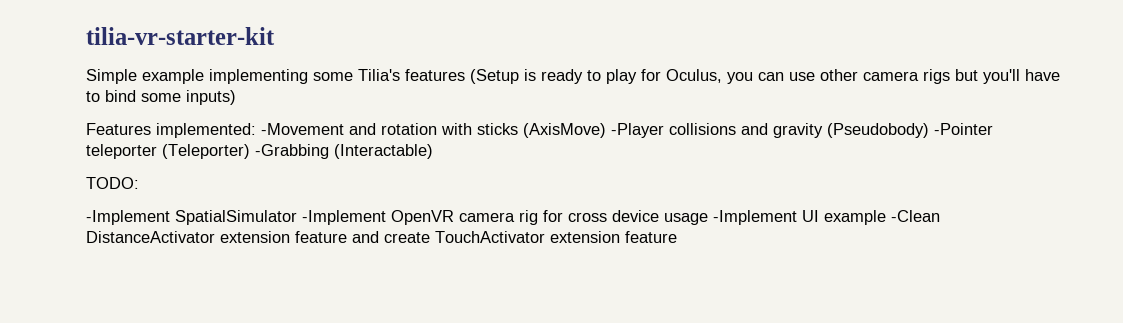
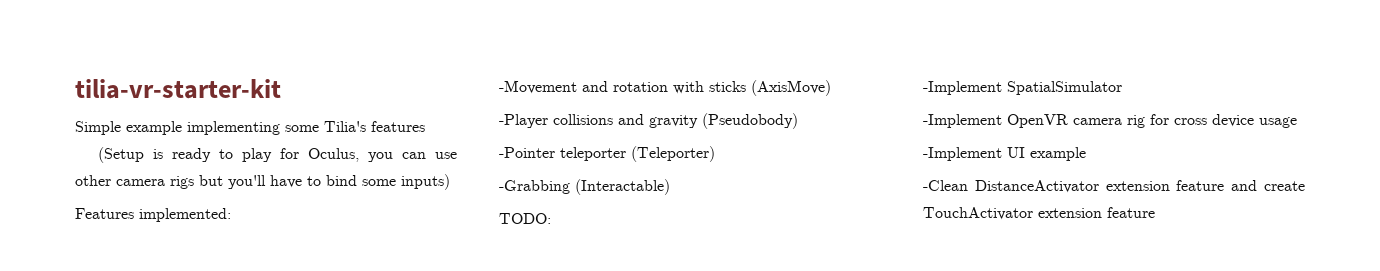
- Simple example implementing some Tilia's features (Setup is ready to play for Oculus, you can use other camera rigs but you'll have to bind some inputs)
+ Simple example implementing some Tilia's features
+ (Setup is ready to play for Oculus, you can use other camera rigs but you'll have to bind some inputs)
- Features implemented: -Movement and rotation with sticks (AxisMove) -Player collisions and gravity (Pseudobody) -Pointer teleporter (Teleporter) -Grabbing (Interactable)
+ Features implemented:
+ -Movement and rotation with sticks (AxisMove)
+ -Player collisions and gravity (Pseudobody)
+ -Pointer teleporter (Teleporter)
+ -Grabbing (Interactable)
- -Implement SpatialSimulator -Implement OpenVR camera rig for cross device usage -Implement UI example -Clean DistanceActivator extension feature and create TouchActivator extension feature
+ -Implement SpatialSimulator
+ -Implement OpenVR camera rig for cross device usage
+ -Implement UI example
+ -Clean DistanceActivator extension feature and create TouchActivator extension feature

